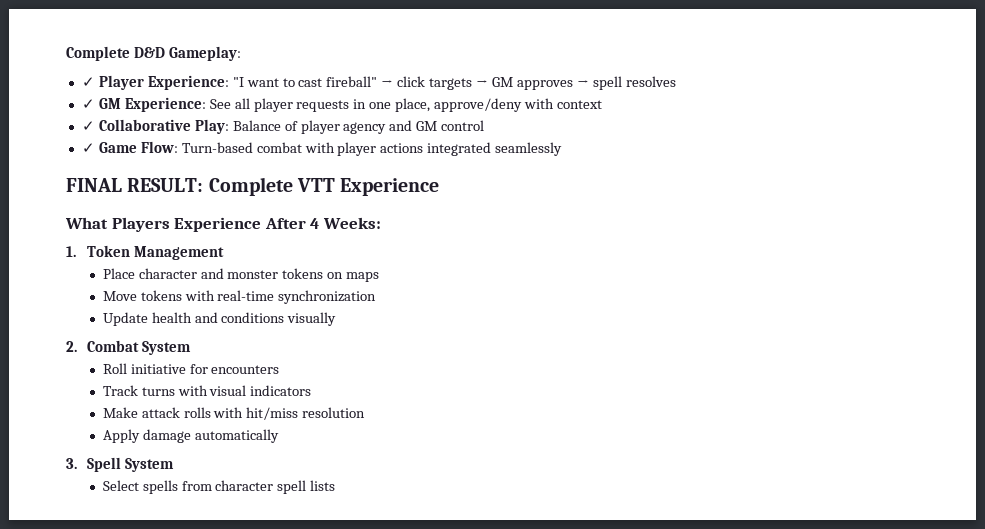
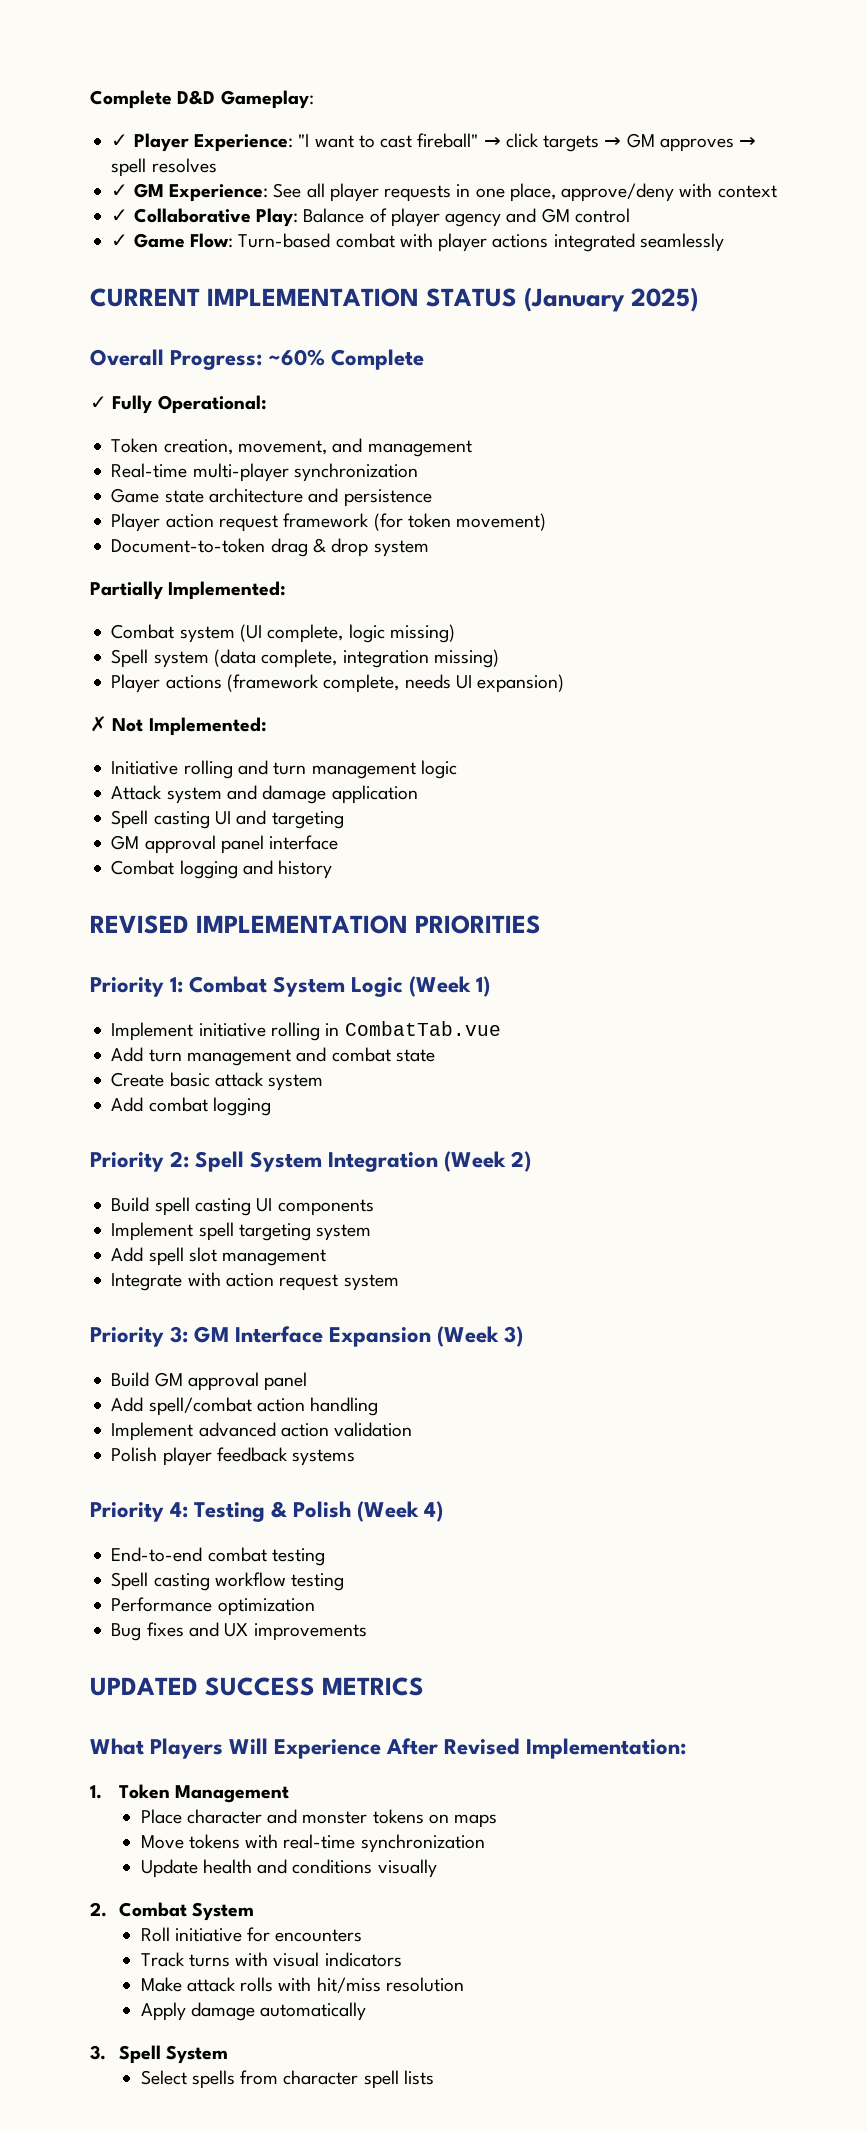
- FINAL RESULT: Complete VTT Experience
+ CURRENT IMPLEMENTATION STATUS (January 2025)
+ Overall Progress: ~60% Complete
+ ✓ Fully Operational:
+ Token creation, movement, and management
+ Real-time multi-player synchronization
+ Game state architecture and persistence
+ Player action request framework (for token movement)
+ Document-to-token drag & drop system
+ Partially Implemented:
+ Combat system (UI complete, logic missing)
+ Spell system (data complete, integration missing)
+ Player actions (framework complete, needs UI expansion)
+ ✗ Not Implemented:
+ Initiative rolling and turn management logic
+ Attack system and damage application
+ Spell casting UI and targeting
+ GM approval panel interface
+ Combat logging and history
+ REVISED IMPLEMENTATION PRIORITIES
+ Priority 1: Combat System Logic (Week 1)
+ Implement initiative rolling in CombatTab.vue
+ Add turn management and combat state
+ Create basic attack system
+ Add combat logging
+ Priority 2: Spell System Integration (Week 2)
+ Build spell casting UI components
+ Implement spell targeting system
+ Add spell slot management
+ Integrate with action request system
+ Priority 3: GM Interface Expansion (Week 3)
+ Build GM approval panel
+ Add spell/combat action handling
+ Implement advanced action validation
+ Polish player feedback systems
+ Priority 4: Testing & Polish (Week 4)
+ End-to-end combat testing
+ Spell casting workflow testing
+ Performance optimization
+ Bug fixes and UX improvements
+ UPDATED SUCCESS METRICS
- What Players Experience After 4 Weeks:
+ What Players Will Experience After Revised Implementation:

